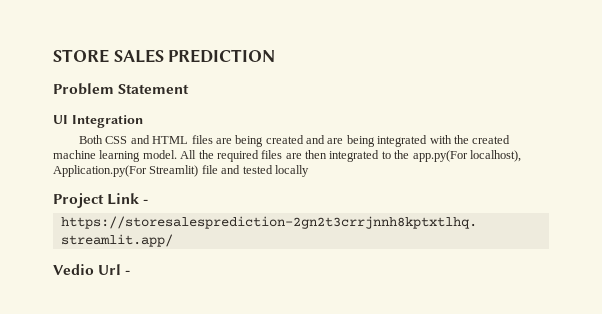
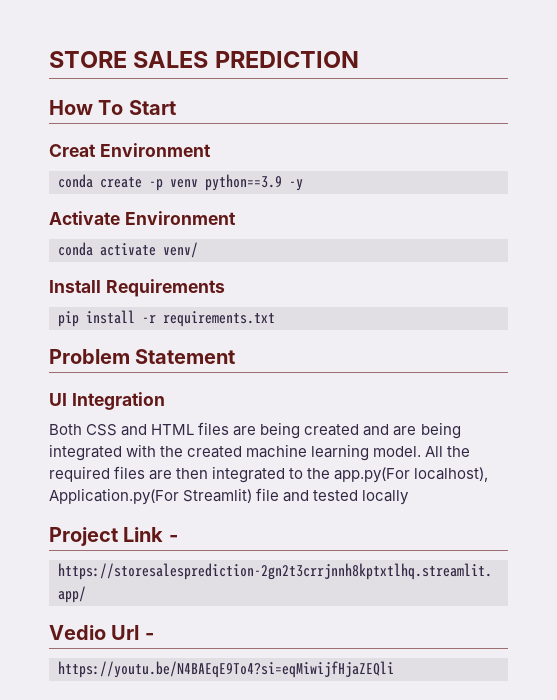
+ How To Start
+ Creat Environment
+ conda create -p venv python==3.9 -y
+ Activate Environment
+ conda activate venv/
+ Install Requirements
+ pip install -r requirements.txt
+ https://youtu.be/N4BAEqE9To4?si=eqMiwijfHjaZEQli

